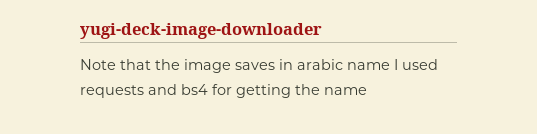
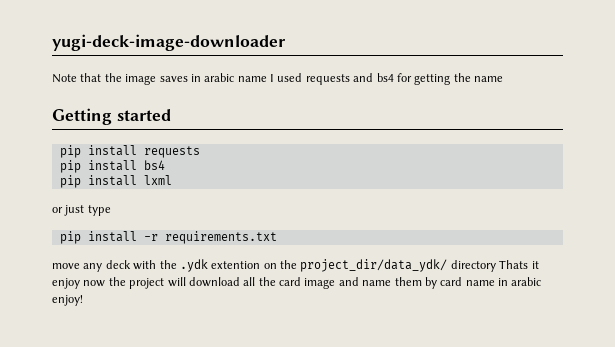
+ Getting started
+ pip install requests
+ pip install bs4
+ pip install lxml
+ or just type
+ pip install -r requirements.txt
+ move any deck with the .ydk extention on the project_dir/data_ydk/ directory Thats it enjoy now the project will download all the card image and name them by card name in arabic enjoy!

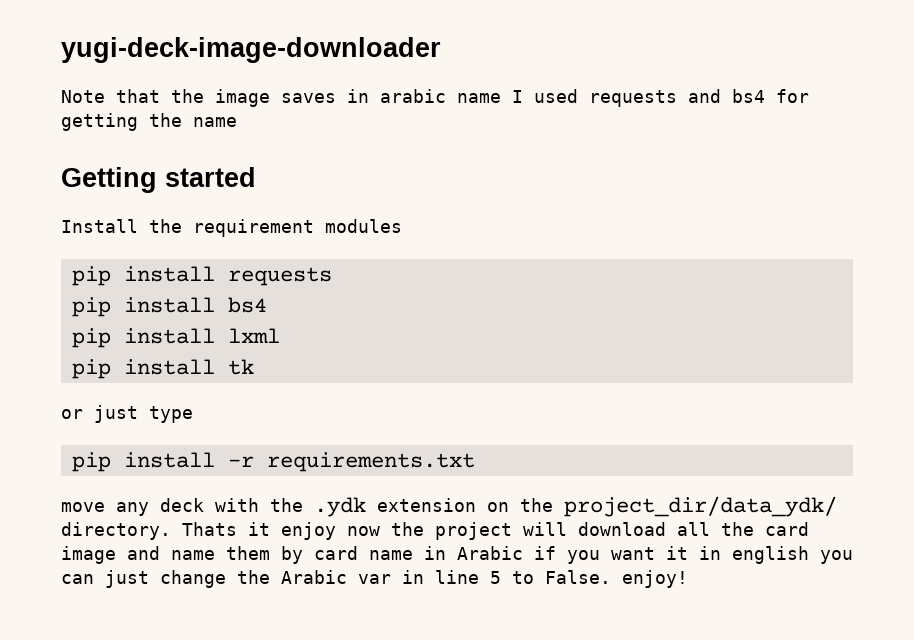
+ Install the requirement modules
+ pip install tk
- move any deck with the .ydk extention on the project_dir/data_ydk/ directory Thats it enjoy now the project will download all the card image and name them by card name in arabic enjoy!
+ move any deck with the .ydk extension on the project_dir/data_ydk/ directory. Thats it enjoy now the project will download all the card image and name them by card name in Arabic if you want it in english you can just change the Arabic var in line 5 to False. enjoy!

